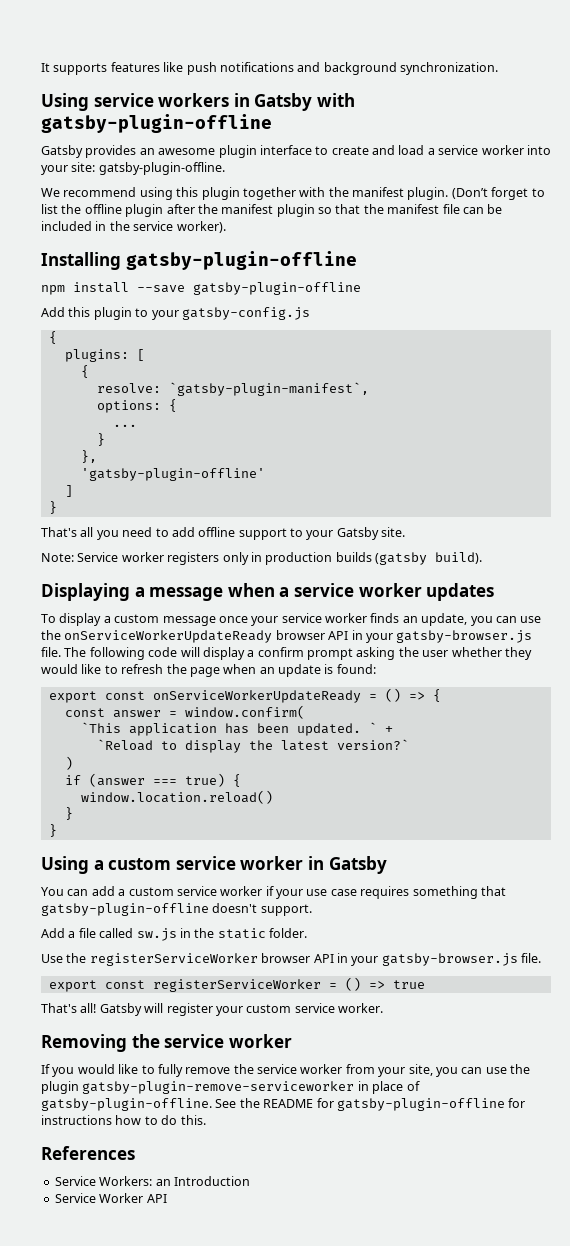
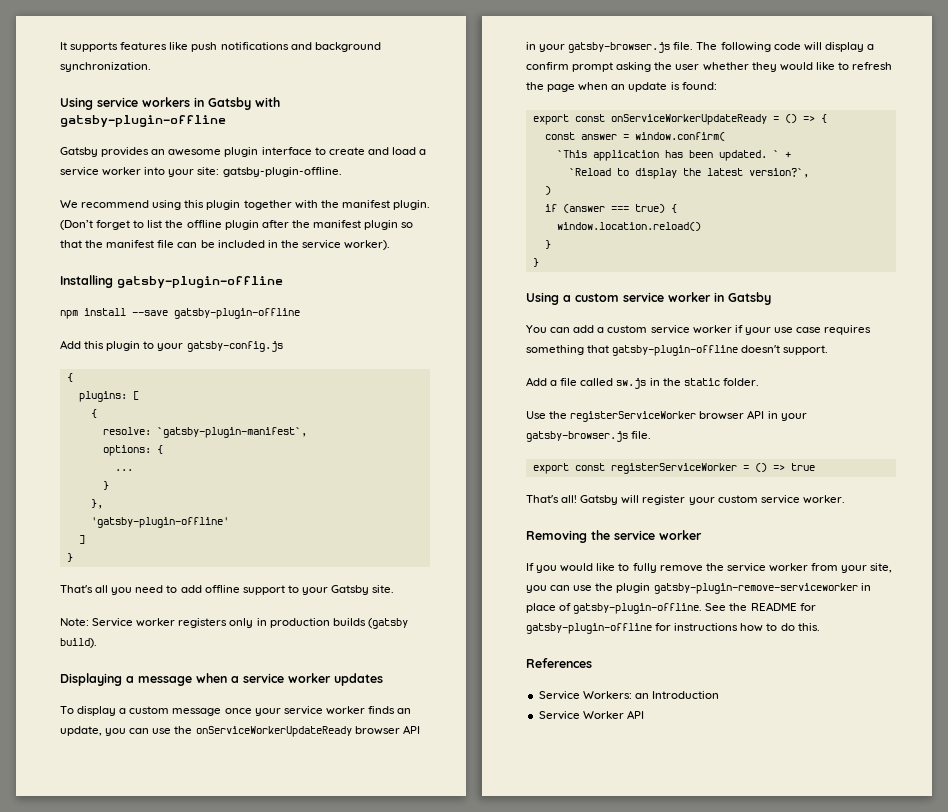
- `Reload to display the latest version?`
+ `Reload to display the latest version?`,

